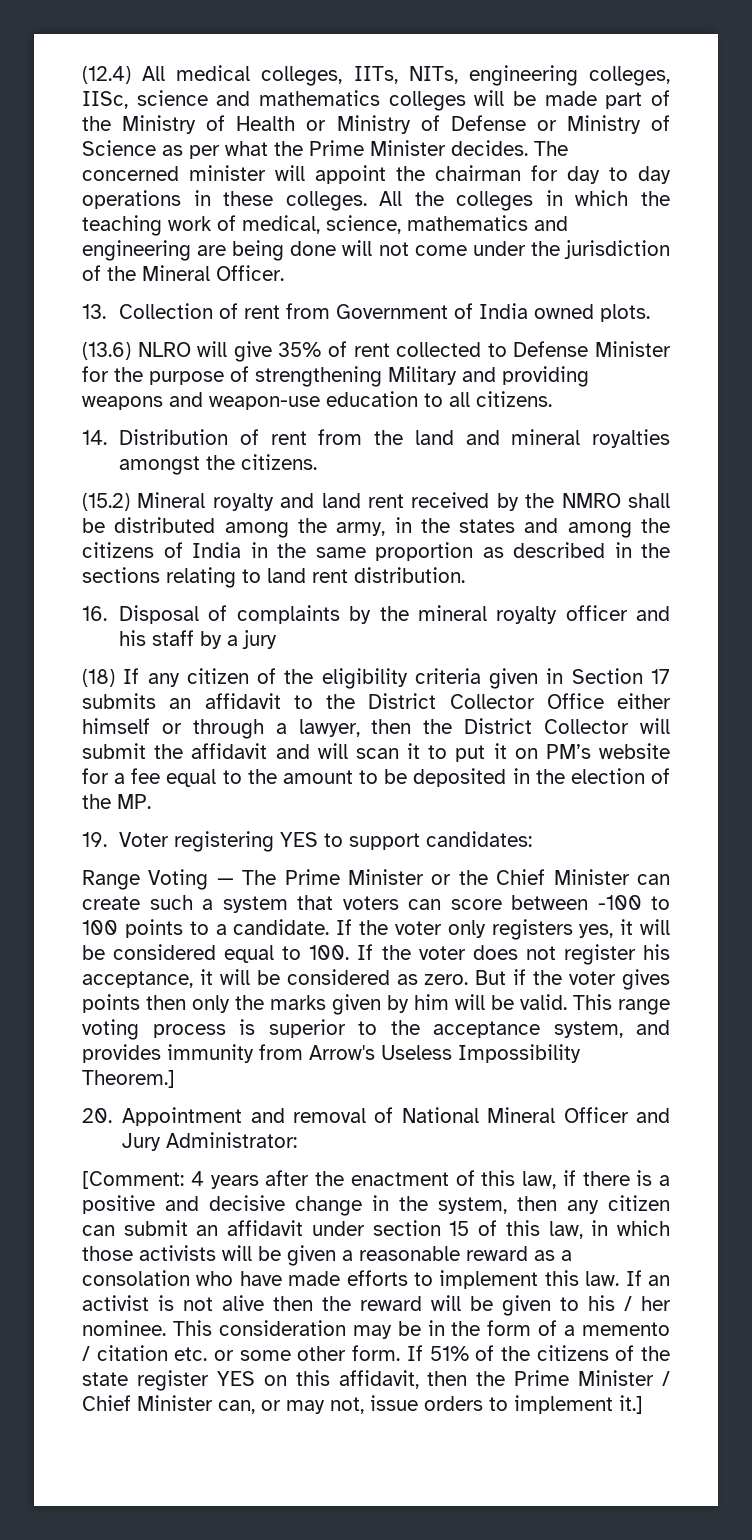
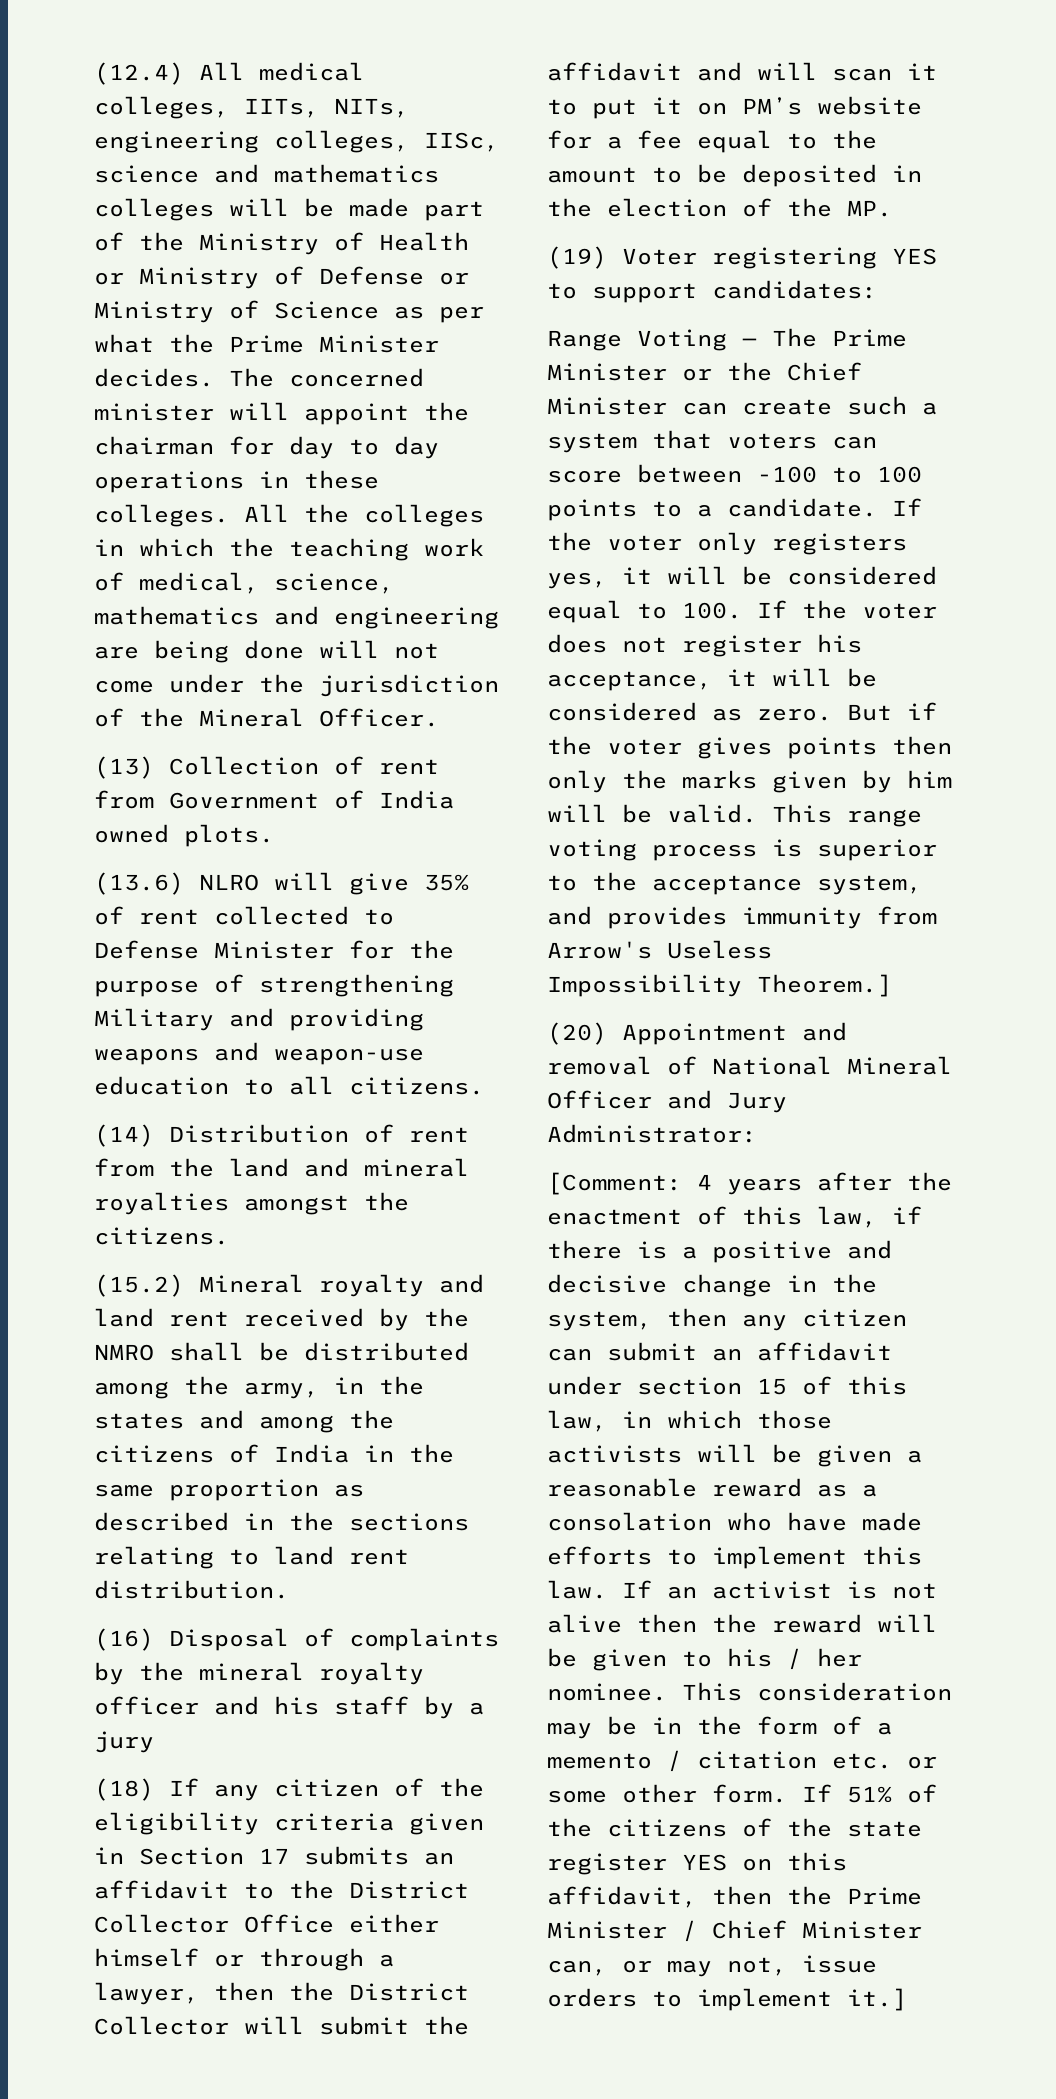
- 13. Collection of rent from Government of India owned plots.
+ (13) Collection of rent from Government of India owned plots.
- 14. Distribution of rent from the land and mineral royalties amongst the citizens.
+ (14) Distribution of rent from the land and mineral royalties amongst the citizens.
- 16. Disposal of complaints by the mineral royalty officer and his staff by a jury
+ (16) Disposal of complaints by the mineral royalty officer and his staff by a jury
- 19. Voter registering YES to support candidates:
+ (19) Voter registering YES to support candidates:
- 20. Appointment and removal of National Mineral Officer and Jury Administrator:
+ (20) Appointment and removal of National Mineral Officer and Jury Administrator:

